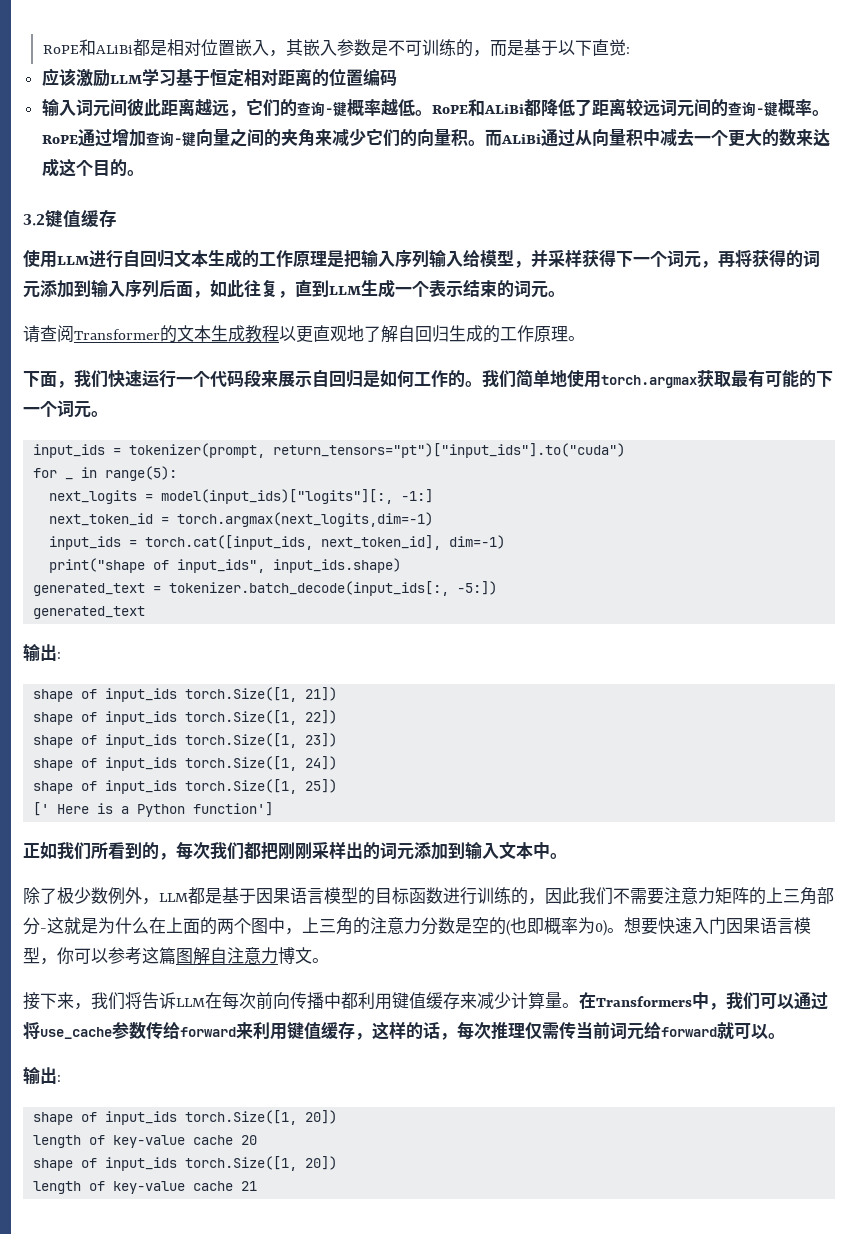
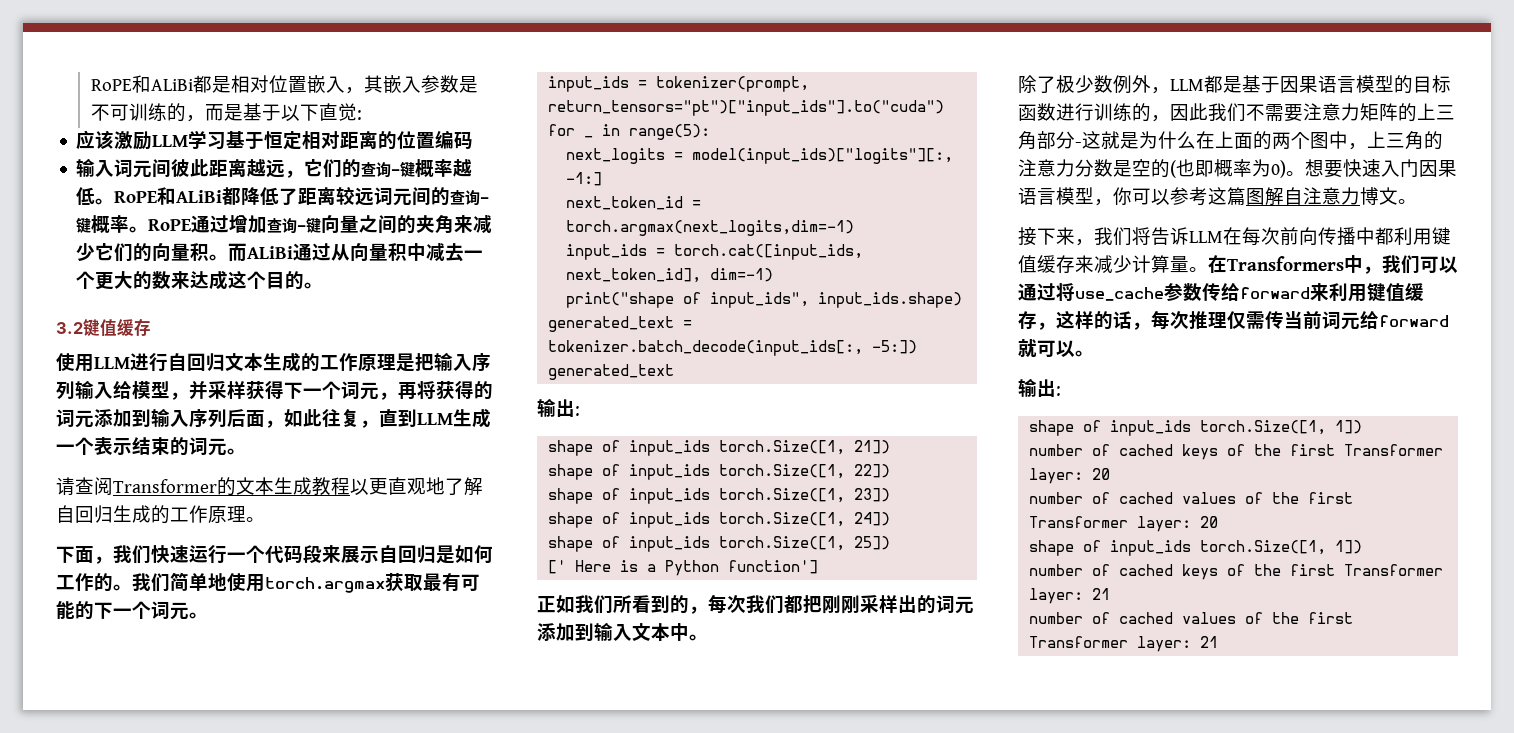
  在Transformers中，我们可以通过将use_cache参数传给forward来利用键值缓存，这样的话，每次推理仅需传当前词元给forward就可以。
  输出:
- shape of input_ids torch.Size([1, 20])
- length of key-value cache 20
- shape of input_ids torch.Size([1, 20])
- length of key-value cache 21
+ shape of input_ids torch.Size([1, 1])
+ number of cached keys of the first Transformer layer: 20
+ number of cached values of the first Transformer layer: 20
+ shape of input_ids torch.Size([1, 1])
+ number of cached keys of the first Transformer layer: 21
+ number of cached values of the first Transformer layer: 21

